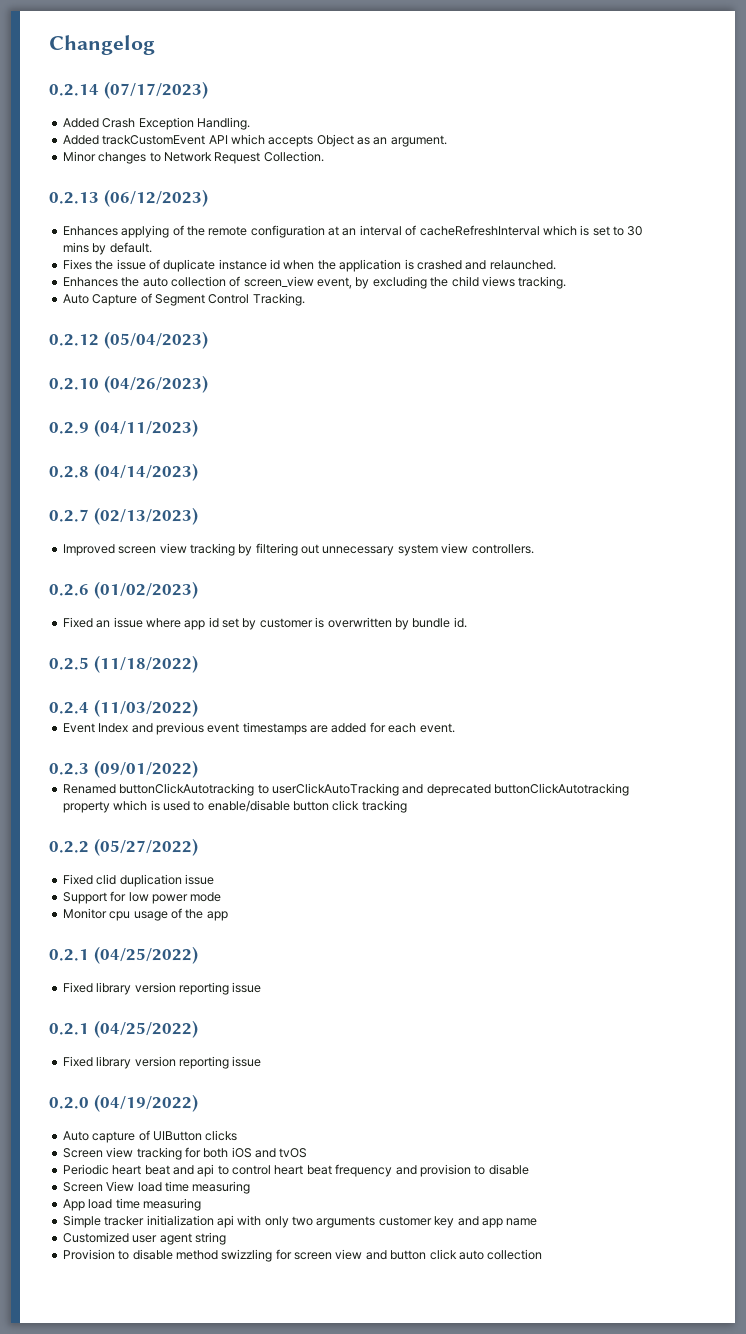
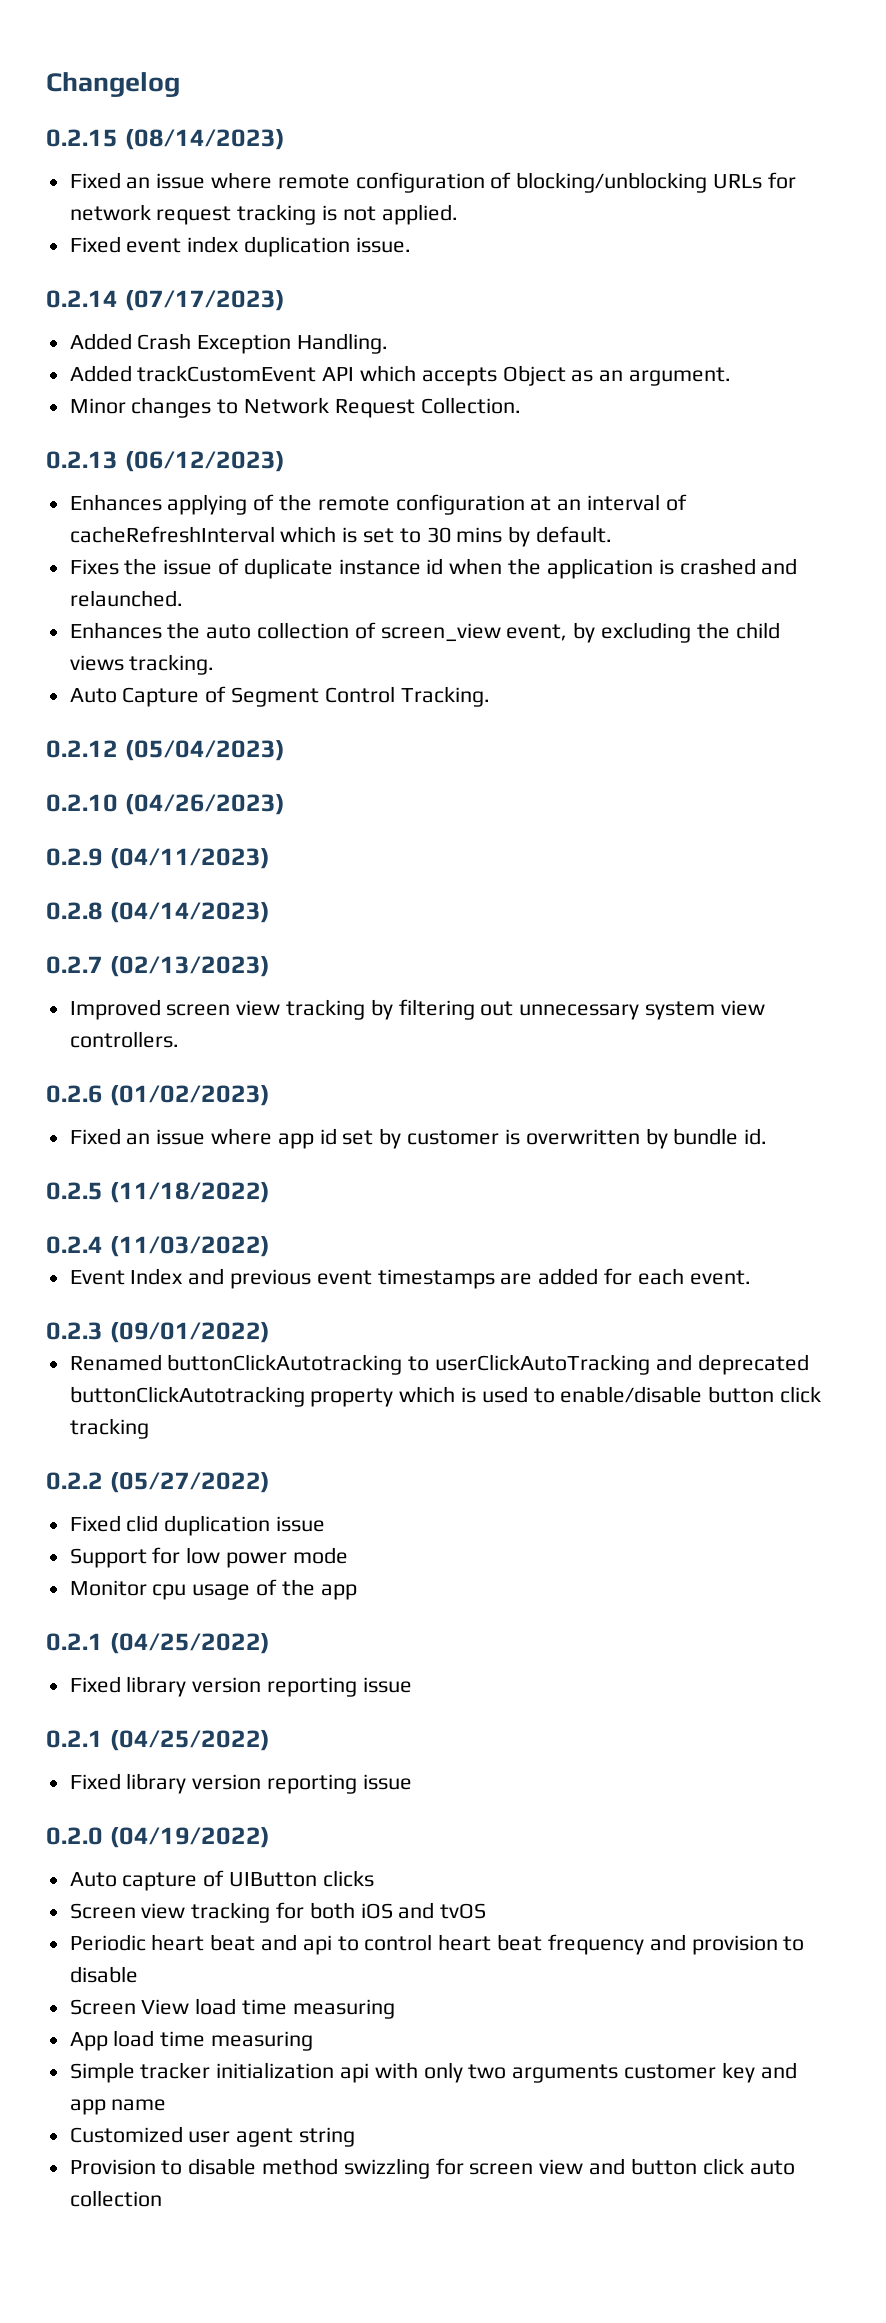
+ 0.2.15 (08/14/2023)
+ Fixed an issue where remote configuration of blocking/unblocking URLs for network request tracking is not applied.
+ Fixed event index duplication issue.

